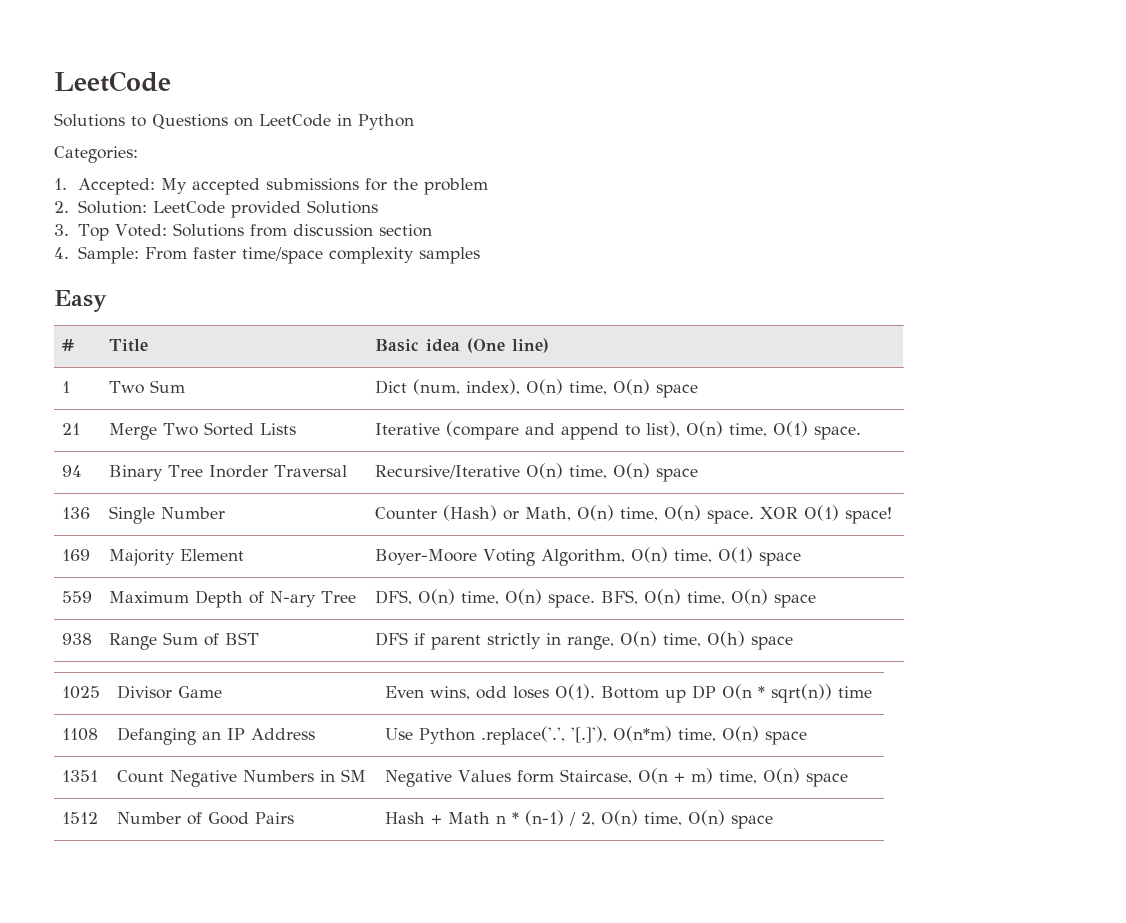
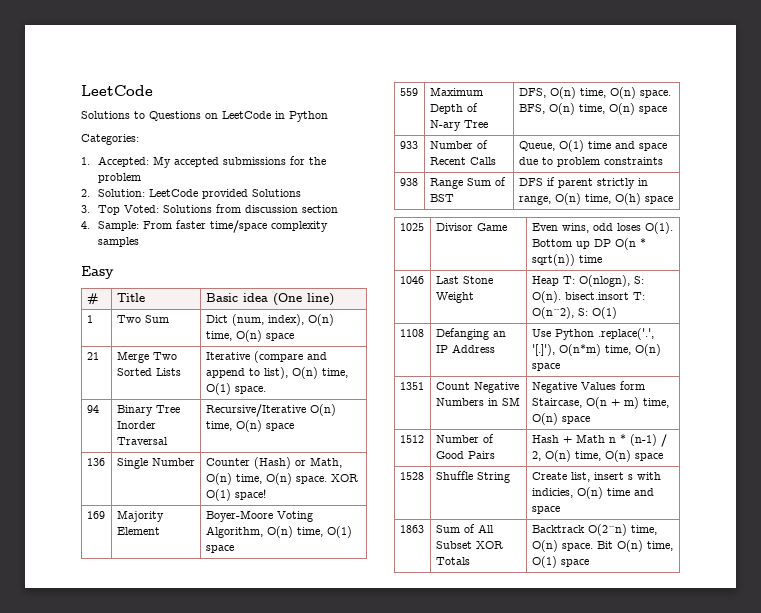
+ 933 | Number of Recent Calls | Queue, O(1) time and space due to problem constraints
+ 1046 | Last Stone Weight | Heap T: O(nlogn), S: O(n). bisect.insort T: O(n^2), S: O(1)
+ 1528 | Shuffle String | Create list, insert s with indicies, O(n) time and space
+ 1863 | Sum of All Subset XOR Totals | Backtrack O(2^n) time, O(n) space. Bit O(n) time, O(1) space

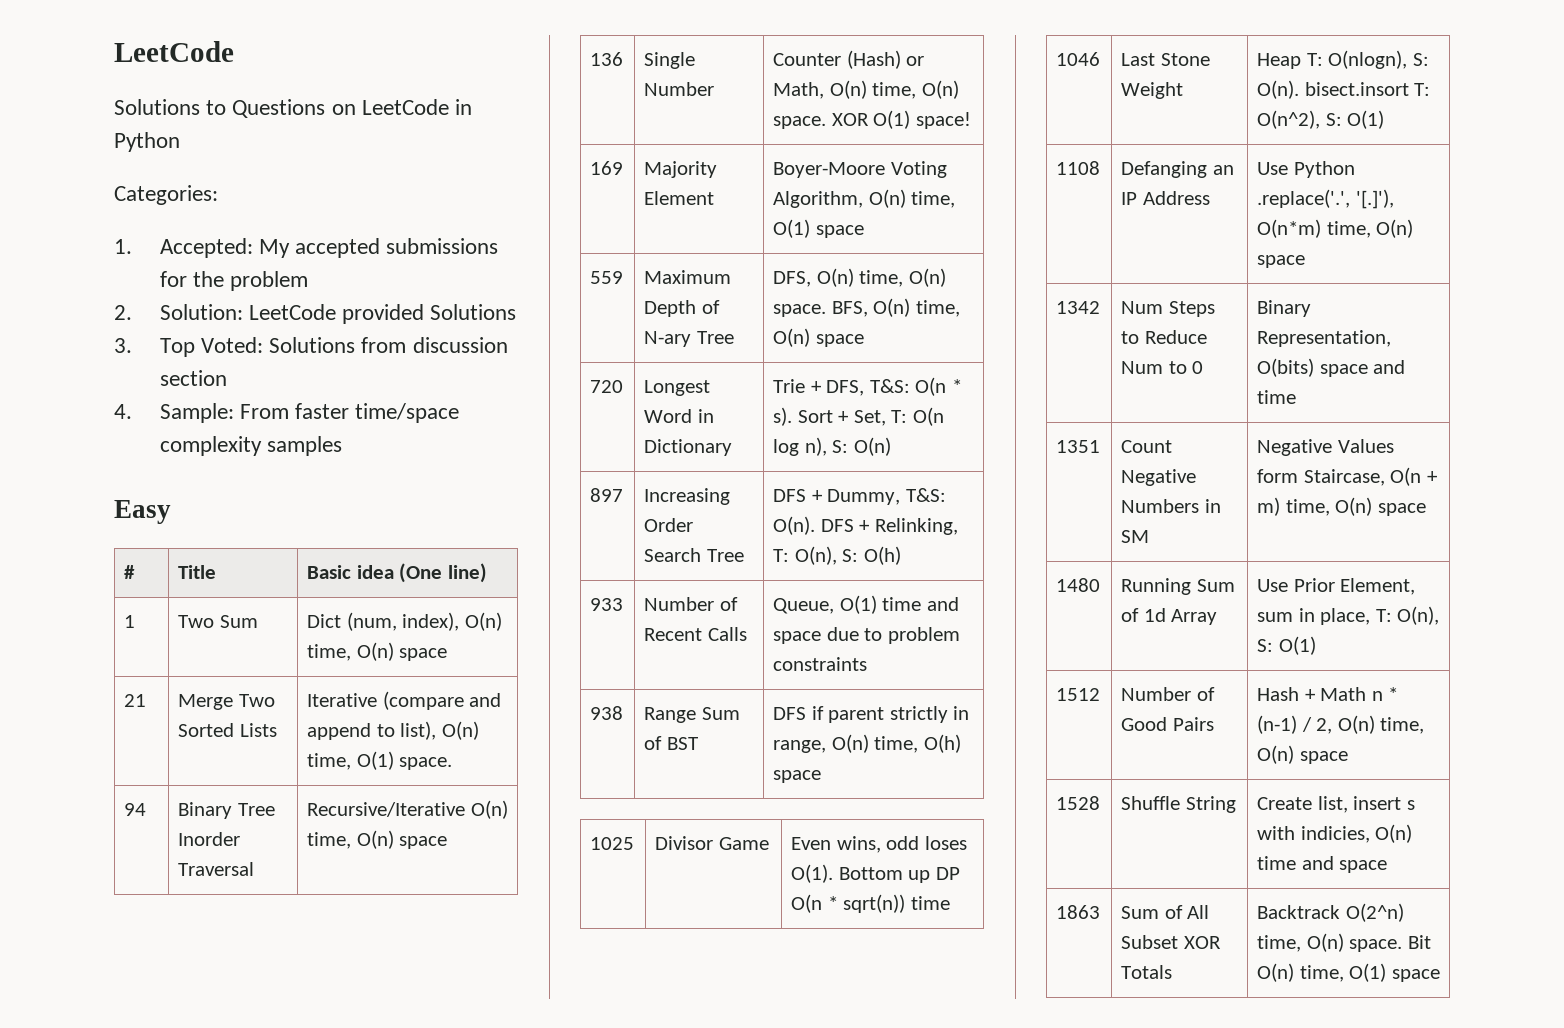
+ 720 | Longest Word in Dictionary | Trie + DFS, T&S: O(n * s). Sort + Set, T: O(n log n), S: O(n)
+ 897 | Increasing Order Search Tree | DFS + Dummy, T&S: O(n). DFS + Relinking, T: O(n), S: O(h)
+ 1342 | Num Steps to Reduce Num to 0 | Binary Representation, O(bits) space and time
+ 1480 | Running Sum of 1d Array | Use Prior Element, sum in place, T: O(n), S: O(1)

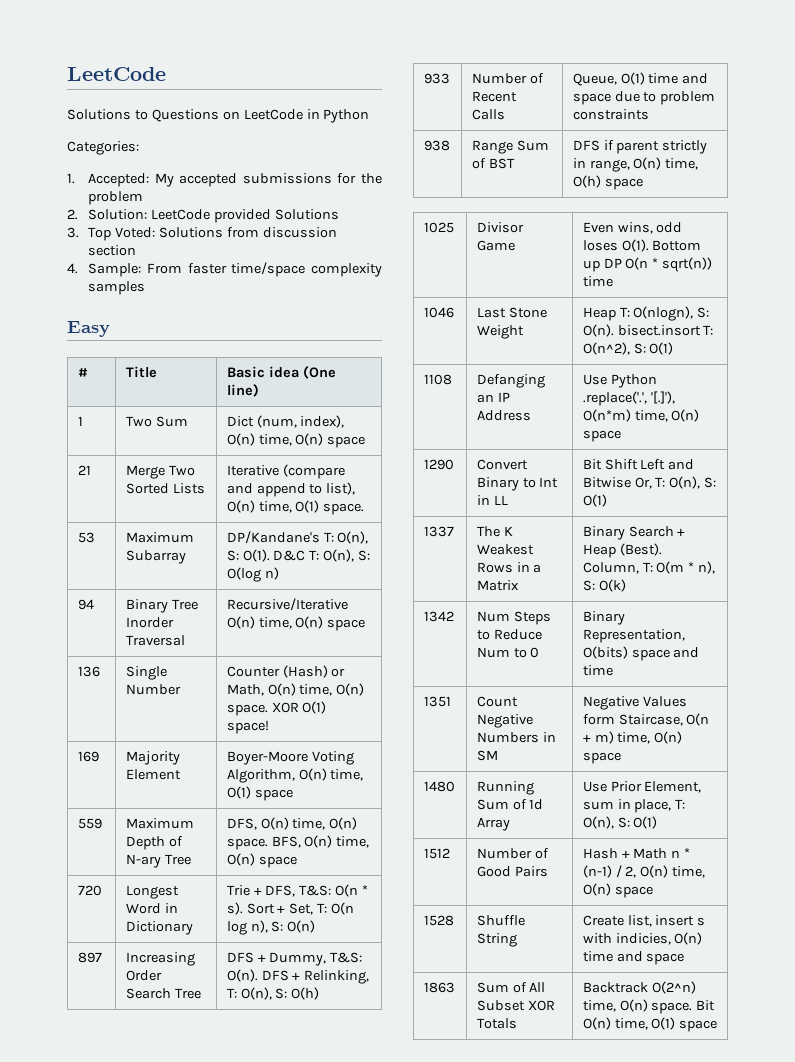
+ 53 | Maximum Subarray | DP/Kandane's T: O(n), S: O(1). D&C T: O(n), S: O(log n)
+ 1290 | Convert Binary to Int in LL | Bit Shift Left and Bitwise Or, T: O(n), S: O(1)
+ 1337 | The K Weakest Rows in a Matrix | Binary Search + Heap (Best). Column, T: O(m * n), S: O(k)

